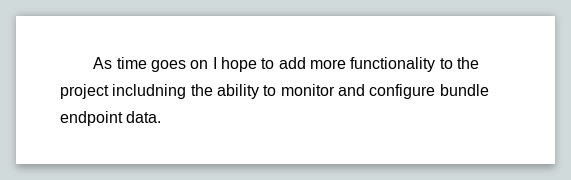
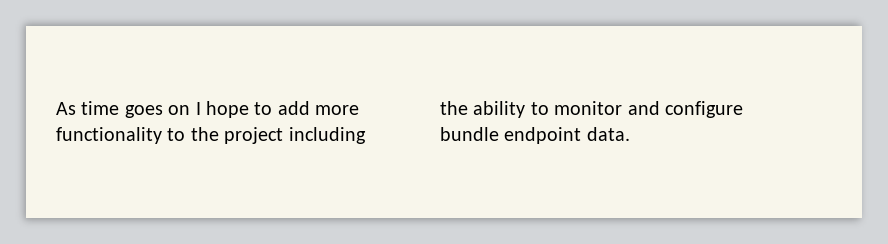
- As time goes on I hope to add more functionality to the project includning the ability to monitor and configure bundle endpoint data.
+ As time goes on I hope to add more functionality to the project including the ability to monitor and configure bundle endpoint data.

